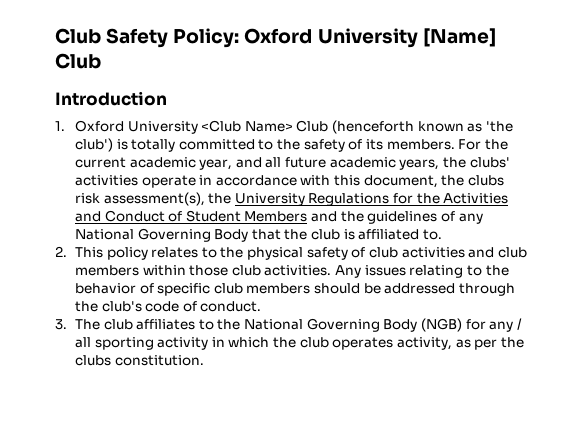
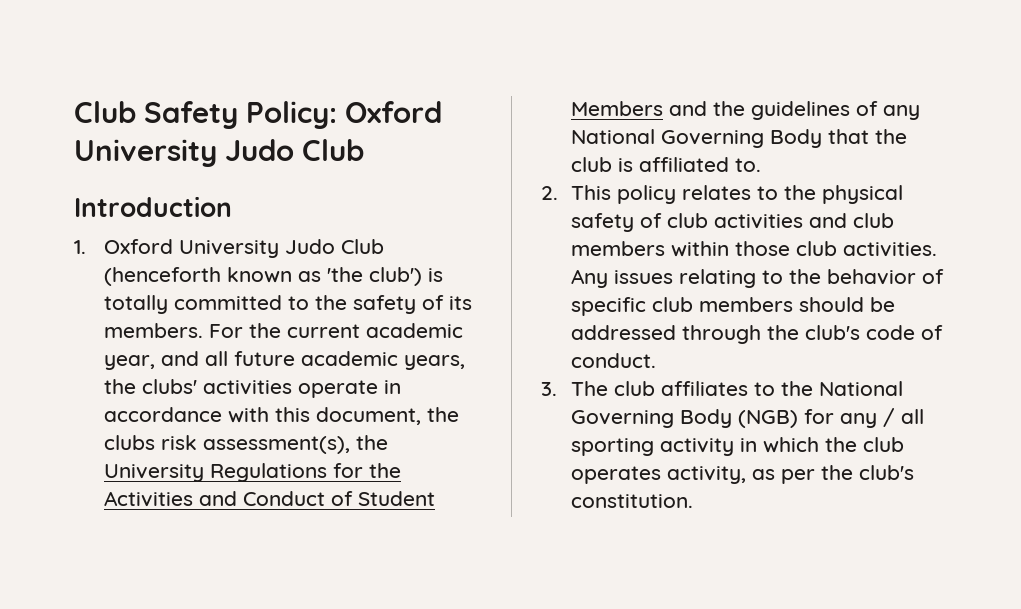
- Club Safety Policy: Oxford University [Name] Club
+ Club Safety Policy: Oxford University Judo Club
- 1. Oxford University <Club Name> Club (henceforth known as 'the club') is totally committed to the safety of its members.
+ 1. Oxford University Judo Club (henceforth known as 'the club') is totally committed to the safety of its members.
- 3. The club affiliates to the National Governing Body (NGB) for any / all sporting activity in which the club operates activity, as per the clubs constitution.
+ 3. The club affiliates to the National Governing Body (NGB) for any / all sporting activity in which the club operates activity, as per the club's constitution.

